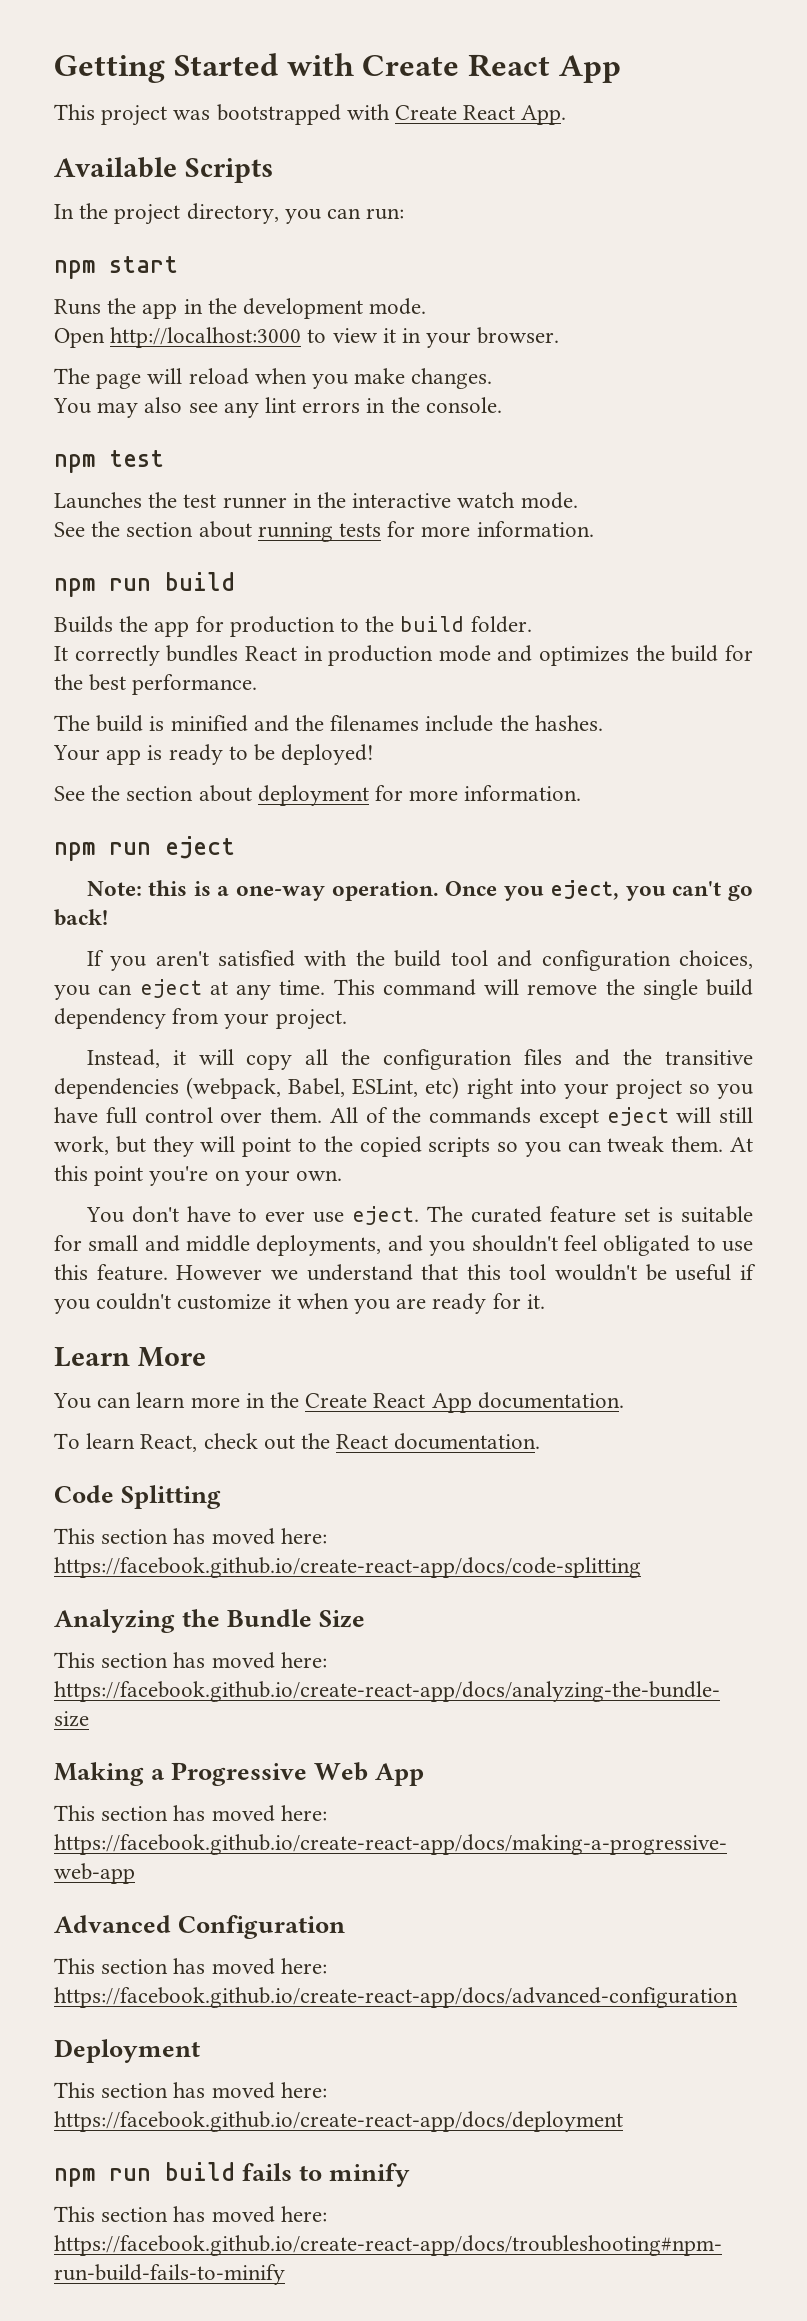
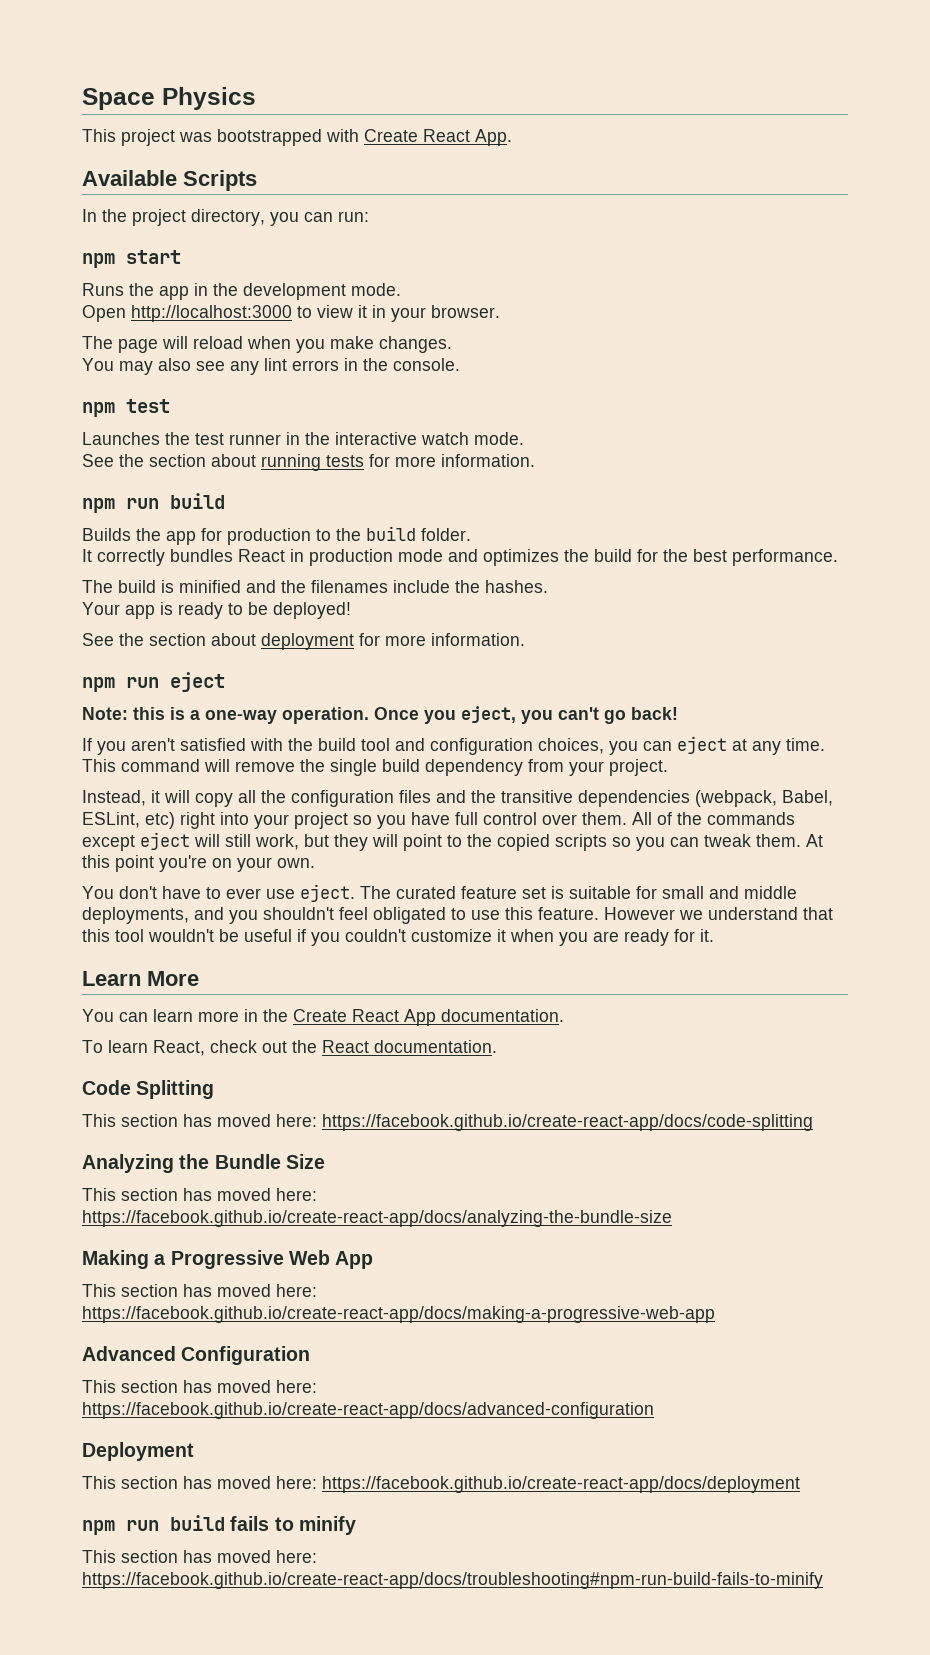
- Getting Started with Create React App
+ Space Physics

